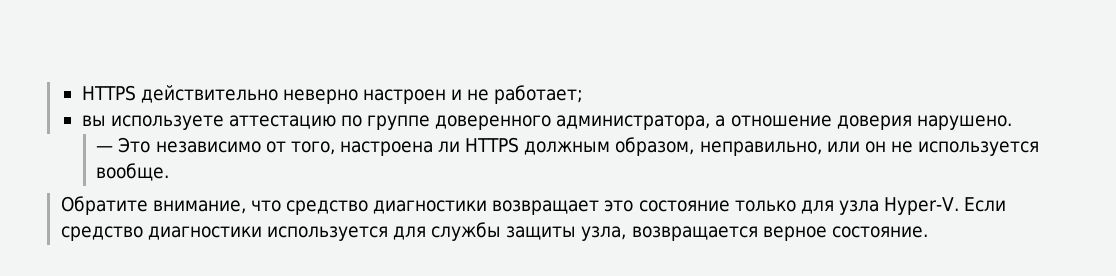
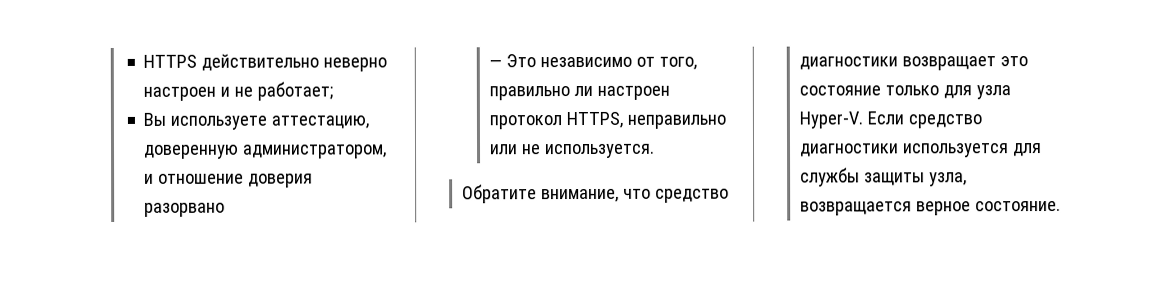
- вы используете аттестацию по группе доверенного администратора, а отношение доверия нарушено.
+ Вы используете аттестацию, доверенную администратором, и отношение доверия разорвано
- — Это независимо от того, настроена ли HTTPS должным образом, неправильно, или он не используется вообще.
+ — Это независимо от того, правильно ли настроен протокол HTTPS, неправильно или не используется.

